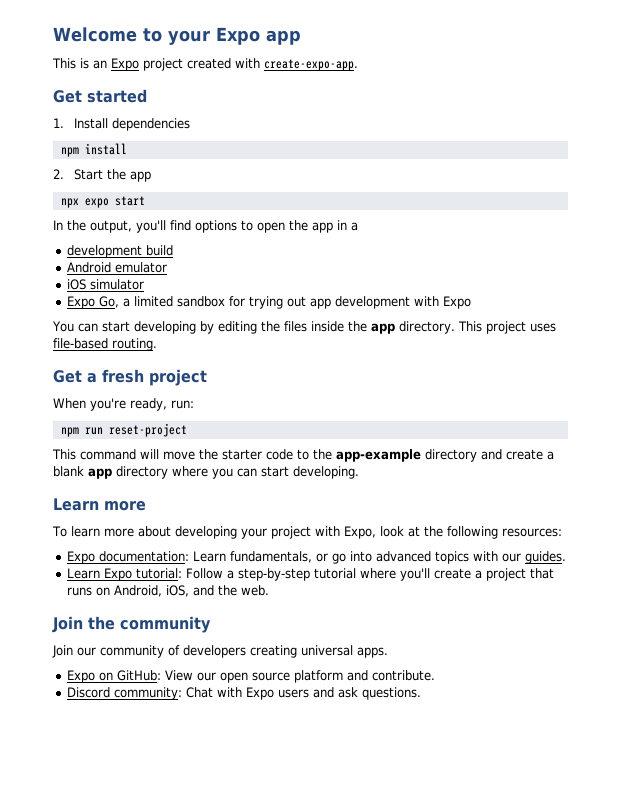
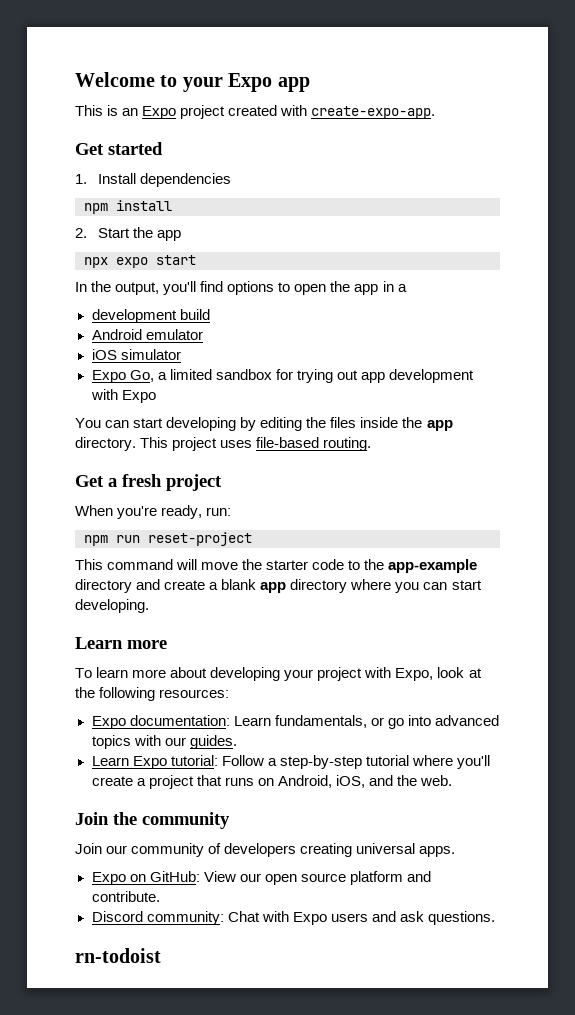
+ rn-todoist

